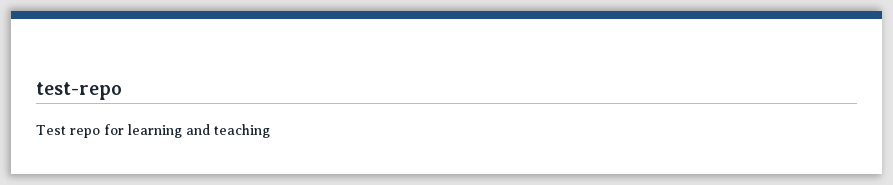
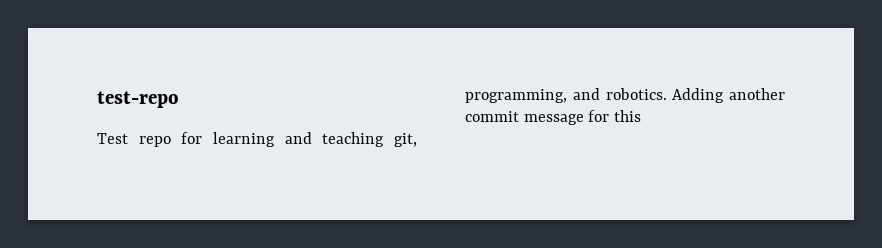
- Test repo for learning and teaching
+ Test repo for learning and teaching git, programming, and robotics. Adding another commit message for this

